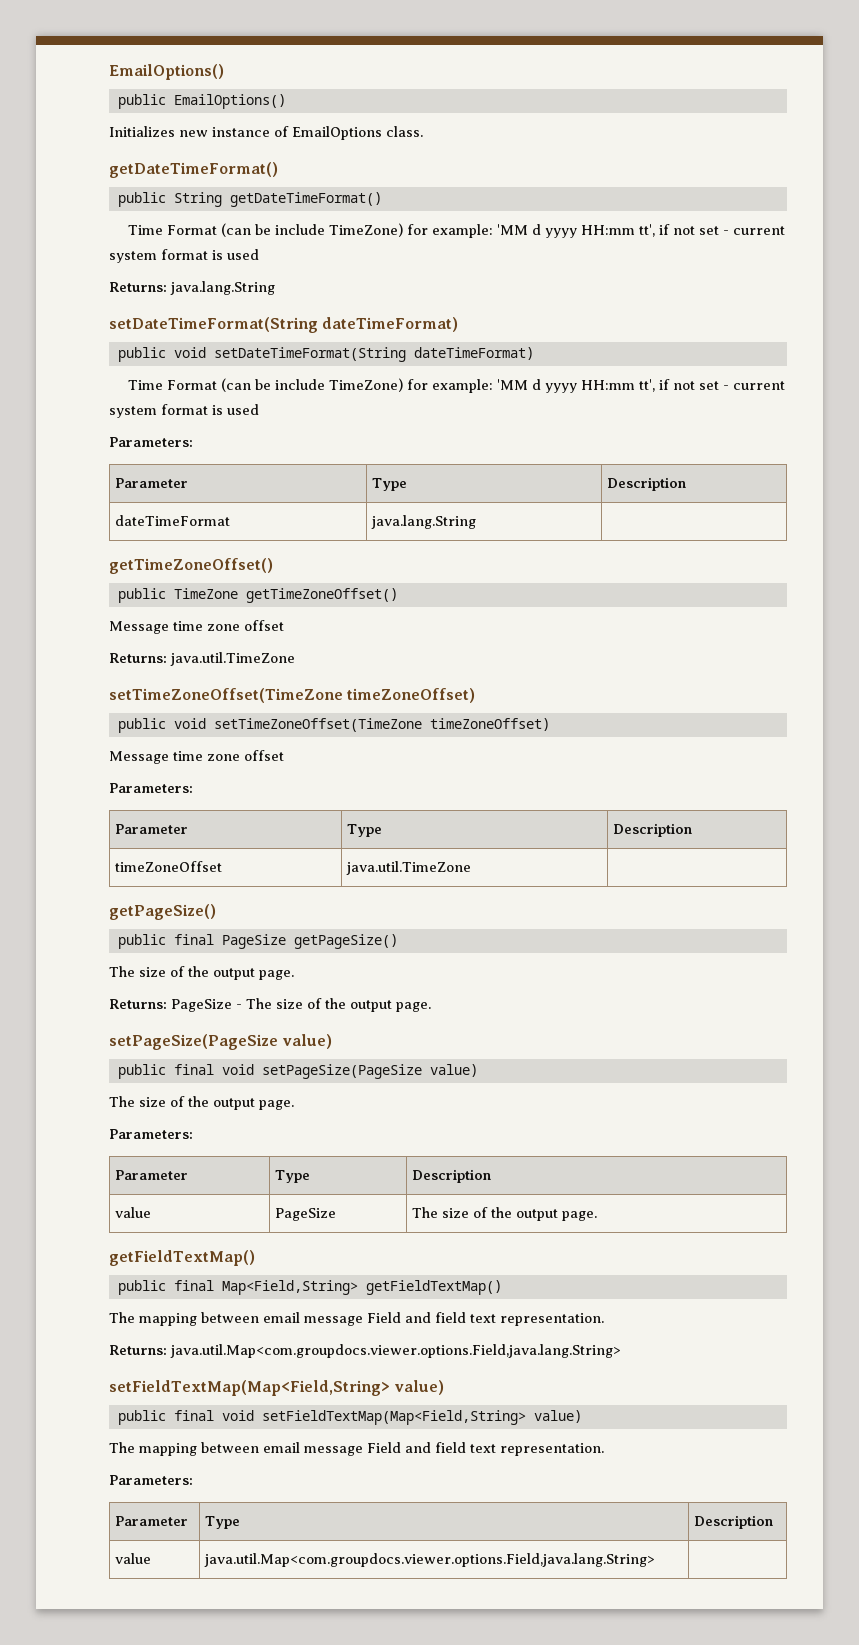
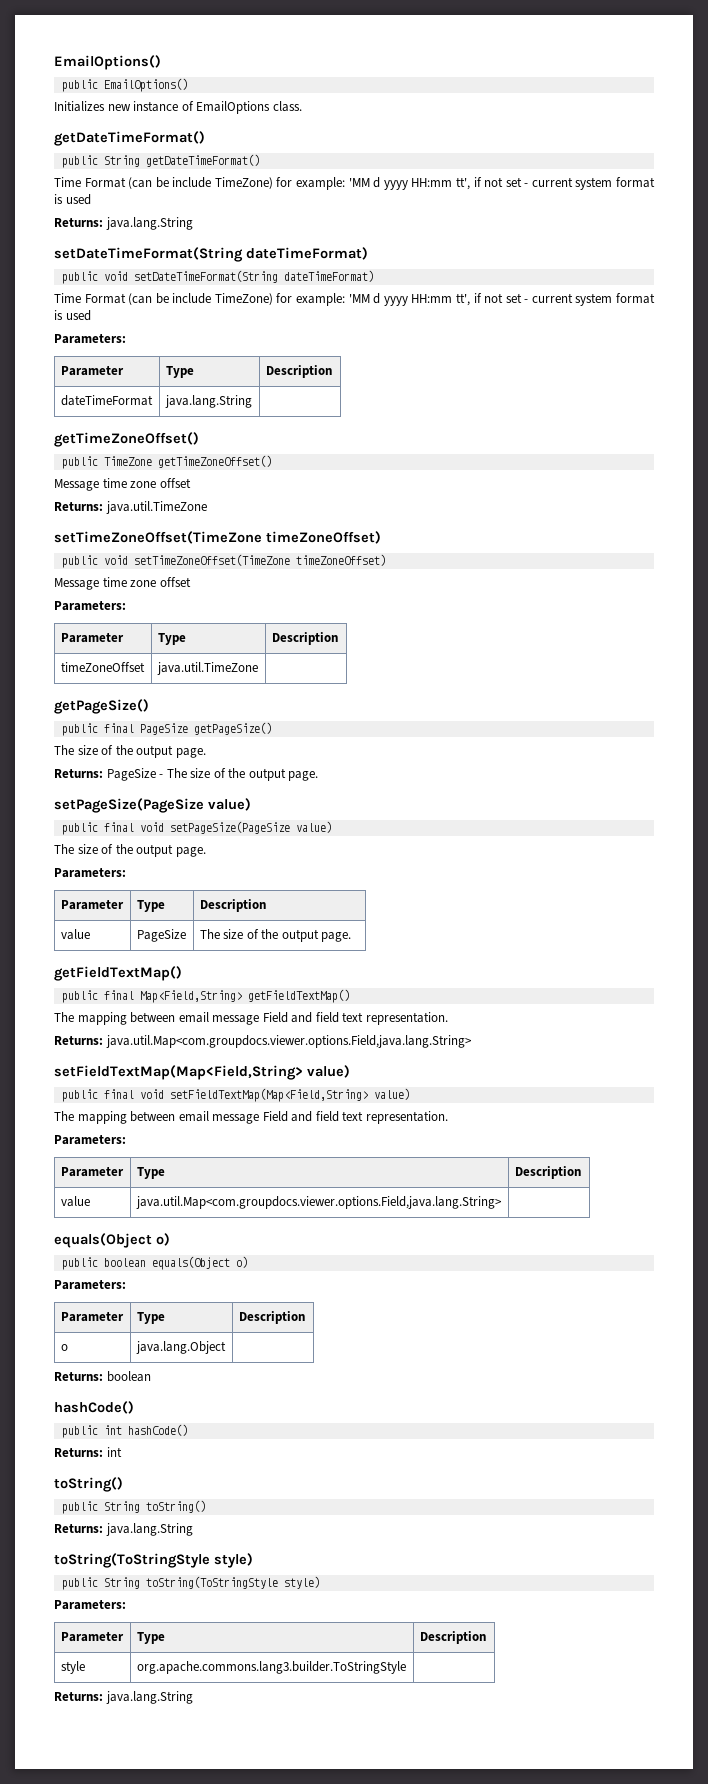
  value | java.util.Map<com.groupdocs.viewer.options.Field,java.lang.String> |
+ equals(Object o)
+ public boolean equals(Object o)
+ Parameters:
+ Parameter | Type | Description
+ o | java.lang.Object |
+ Returns: boolean
+ hashCode()
+ public int hashCode()
+ Returns: int
+ toString()
+ public String toString()
+ Returns: java.lang.String
+ toString(ToStringStyle style)
+ public String toString(ToStringStyle style)
+ Parameters:
+ Parameter | Type | Description
+ style | org.apache.commons.lang3.builder.ToStringStyle |
+ Returns: java.lang.String

